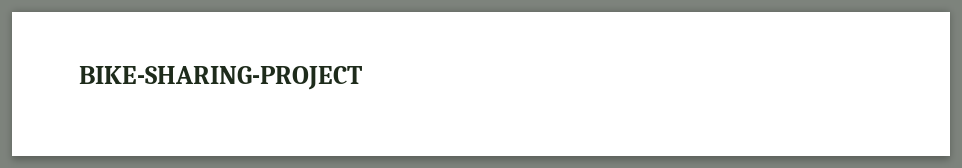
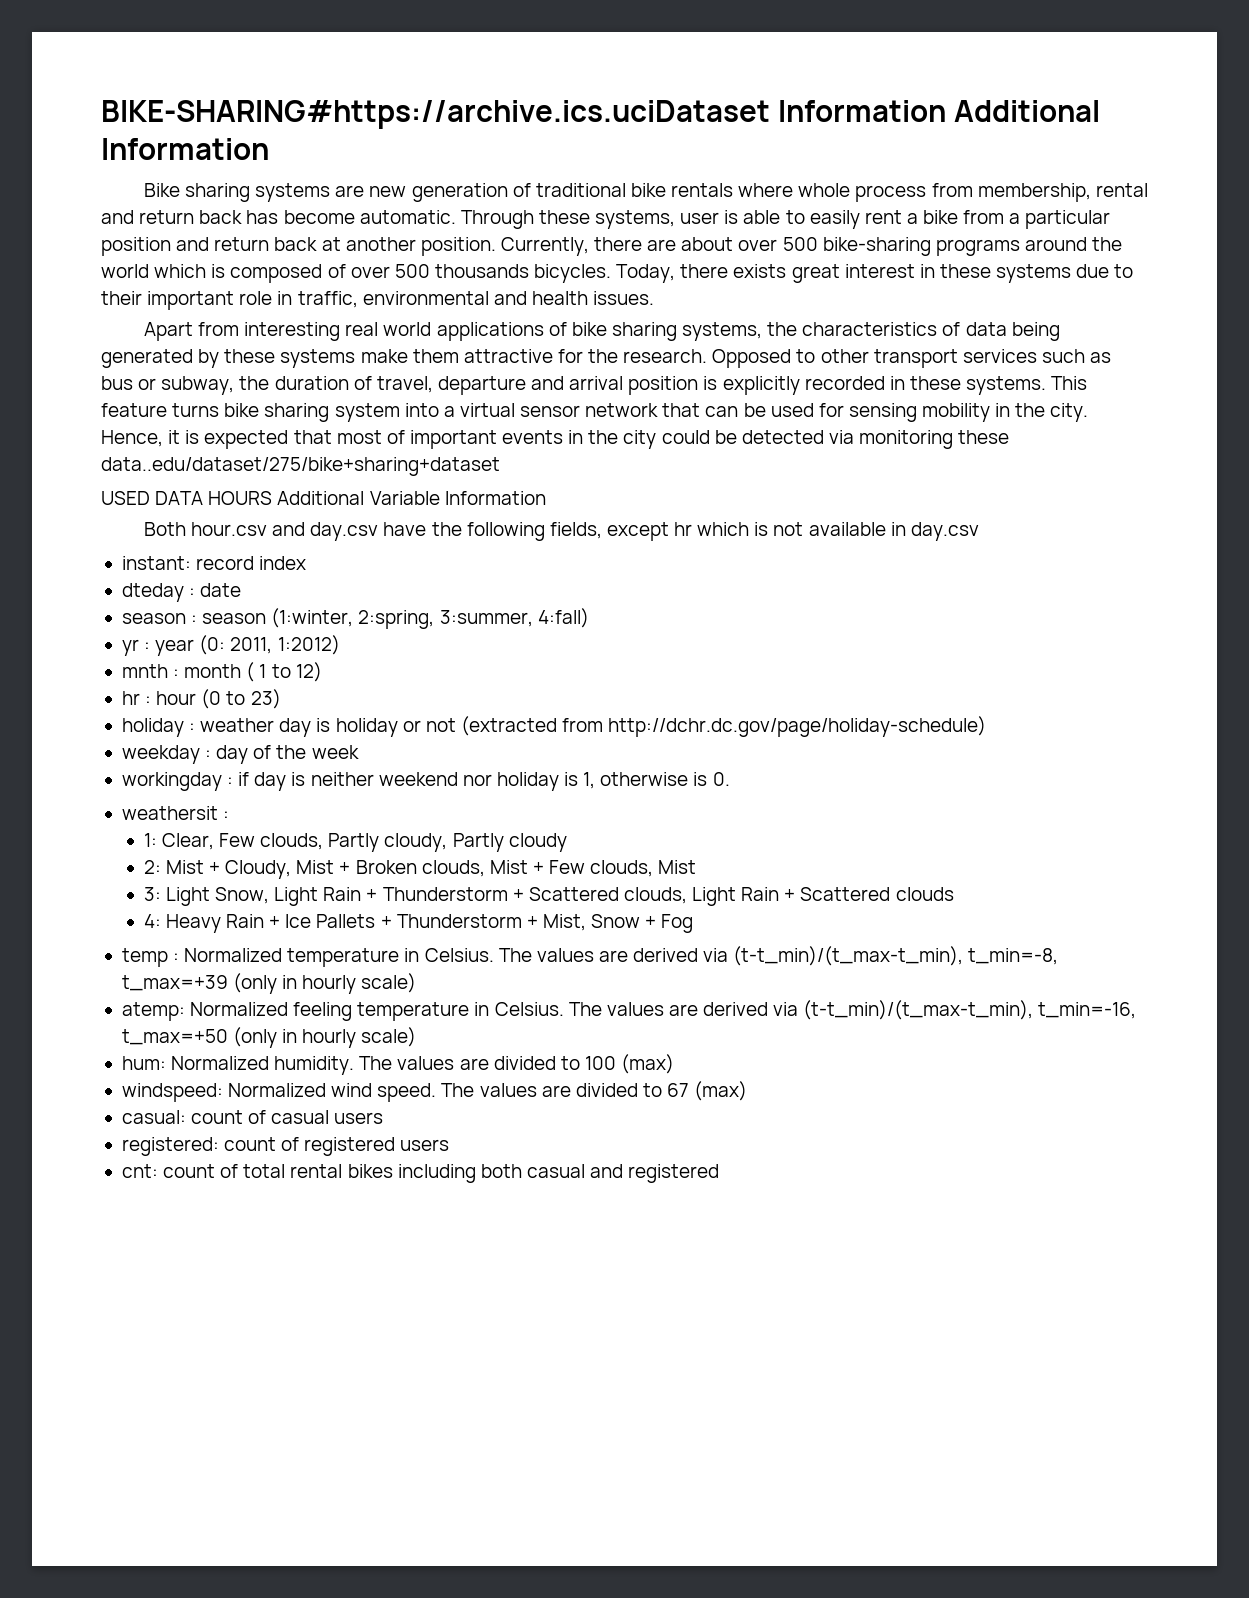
- BIKE-SHARING-PROJECT
+ BIKE-SHARING#https://archive.ics.uciDataset Information Additional Information
+ Bike sharing systems are new generation of traditional bike rentals where whole process from membership, rental and return back has become automatic. Through these systems, user is able to easily rent a bike from a particular position and return back at another position. Currently, there are about over 500 bike-sharing programs around the world which is composed of over 500 thousands bicycles. Today, there exists great interest in these systems due to their important role in traffic, environmental and health issues.
+ Apart from interesting real world applications of bike sharing systems, the characteristics of data being generated by these systems make them attractive for the research. Opposed to other transport services such as bus or subway, the duration of travel, departure and arrival position is explicitly recorded in these systems. This feature turns bike sharing system into a virtual sensor network that can be used for sensing mobility in the city. Hence, it is expected that most of important events in the city could be detected via monitoring these data..edu/dataset/275/bike+sharing+dataset
+ USED DATA HOURS Additional Variable Information
+ Both hour.csv and day.csv have the following fields, except hr which is not available in day.csv
+ instant: record index
+ dteday : date
+ season : season (1:winter, 2:spring, 3:summer, 4:fall)
+ yr : year (0: 2011, 1:2012)
+ mnth : month ( 1 to 12)
+ hr : hour (0 to 23)
+ holiday : weather day is holiday or not (extracted from http://dchr.dc.gov/page/holiday-schedule)
+ weekday : day of the week
+ workingday : if day is neither weekend nor holiday is 1, otherwise is 0.
+ weathersit :
+ 1: Clear, Few clouds, Partly cloudy, Partly cloudy
+ 2: Mist + Cloudy, Mist + Broken clouds, Mist + Few clouds, Mist
+ 3: Light Snow, Light Rain + Thunderstorm + Scattered clouds, Light Rain + Scattered clouds
+ 4: Heavy Rain + Ice Pallets + Thunderstorm + Mist, Snow + Fog
+ temp : Normalized temperature in Celsius. The values are derived via (t-t_min)/(t_max-t_min), t_min=-8, t_max=+39 (only in hourly scale)
+ atemp: Normalized feeling temperature in Celsius. The values are derived via (t-t_min)/(t_max-t_min), t_min=-16, t_max=+50 (only in hourly scale)
+ hum: Normalized humidity. The values are divided to 100 (max)
+ windspeed: Normalized wind speed. The values are divided to 67 (max)
+ casual: count of casual users
+ registered: count of registered users
+ cnt: count of total rental bikes including both casual and registered

